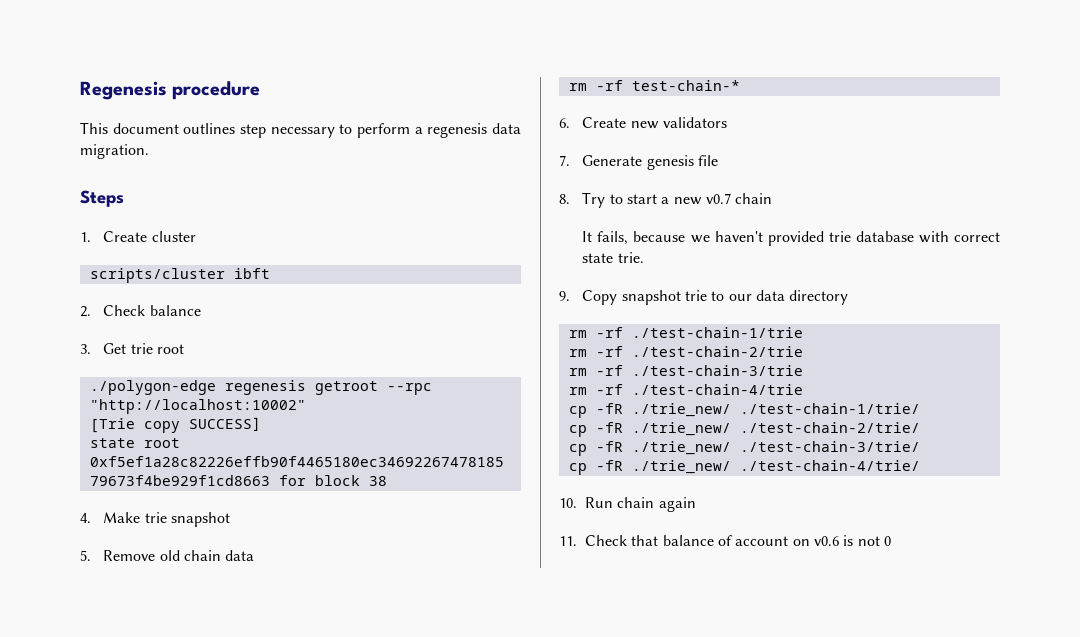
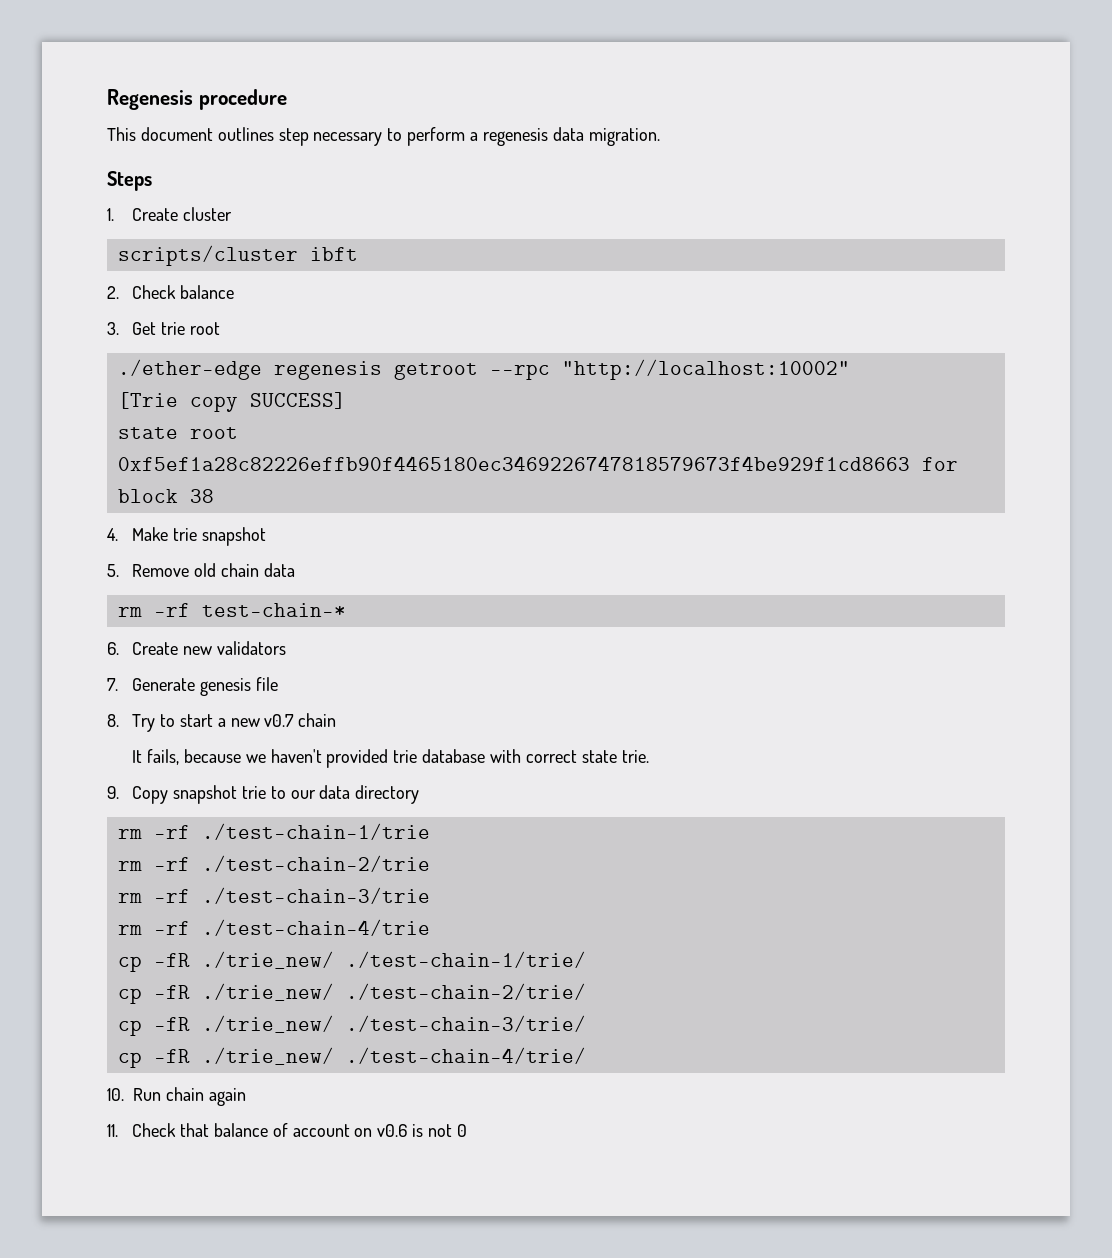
- ./polygon-edge regenesis getroot --rpc "http://localhost:10002"
+ ./ether-edge regenesis getroot --rpc "http://localhost:10002"

